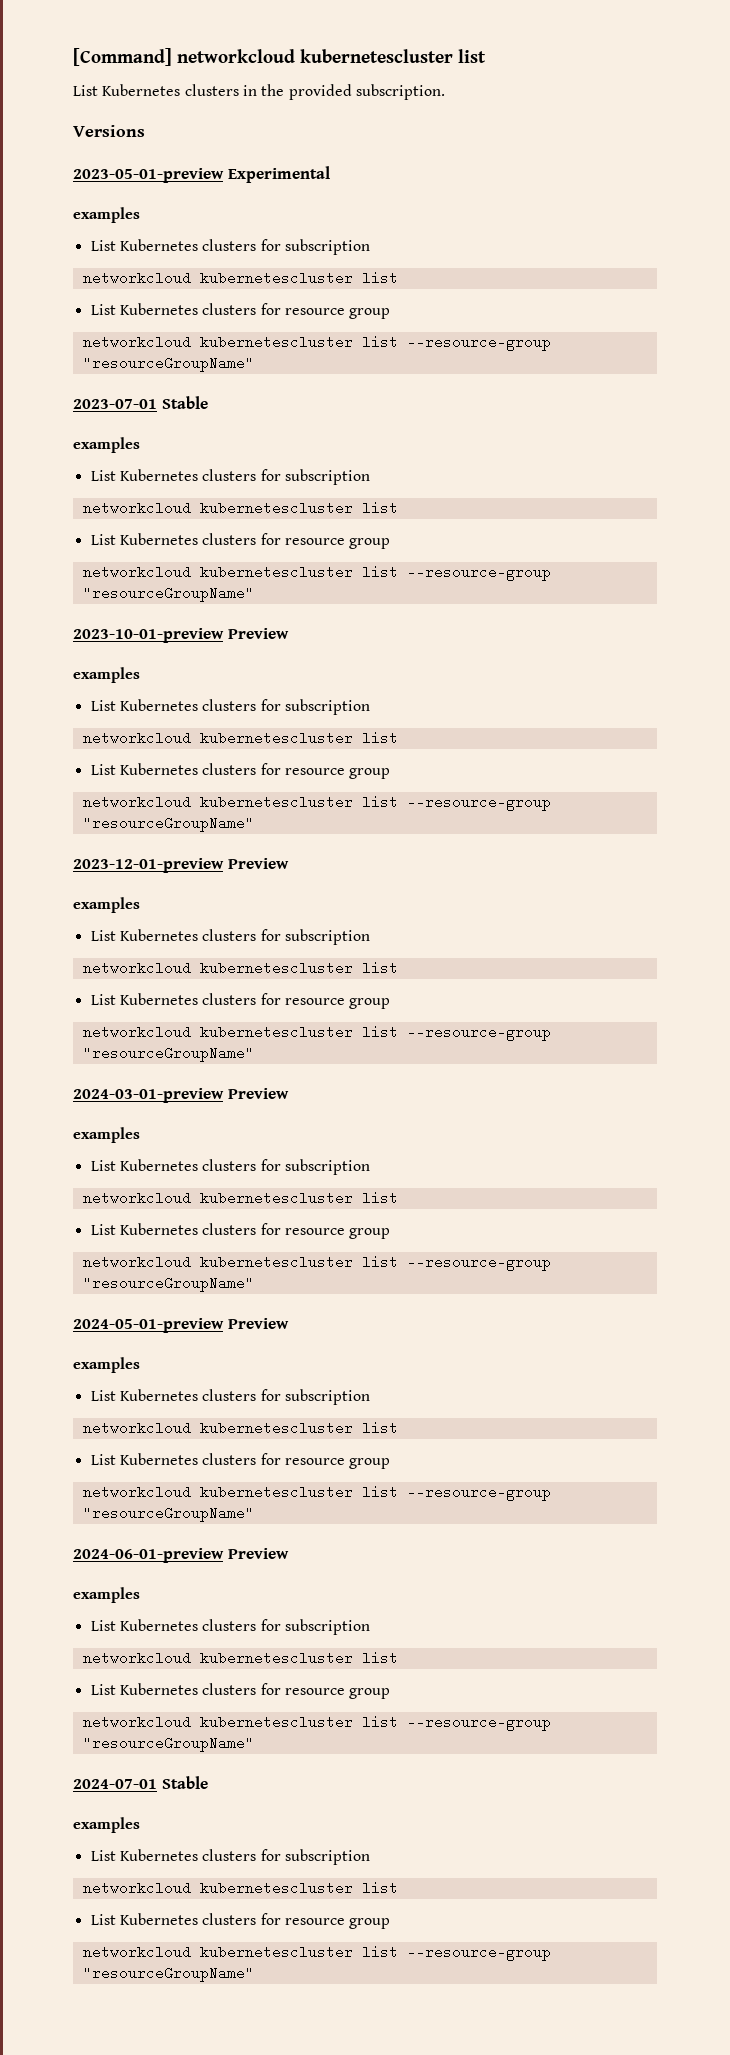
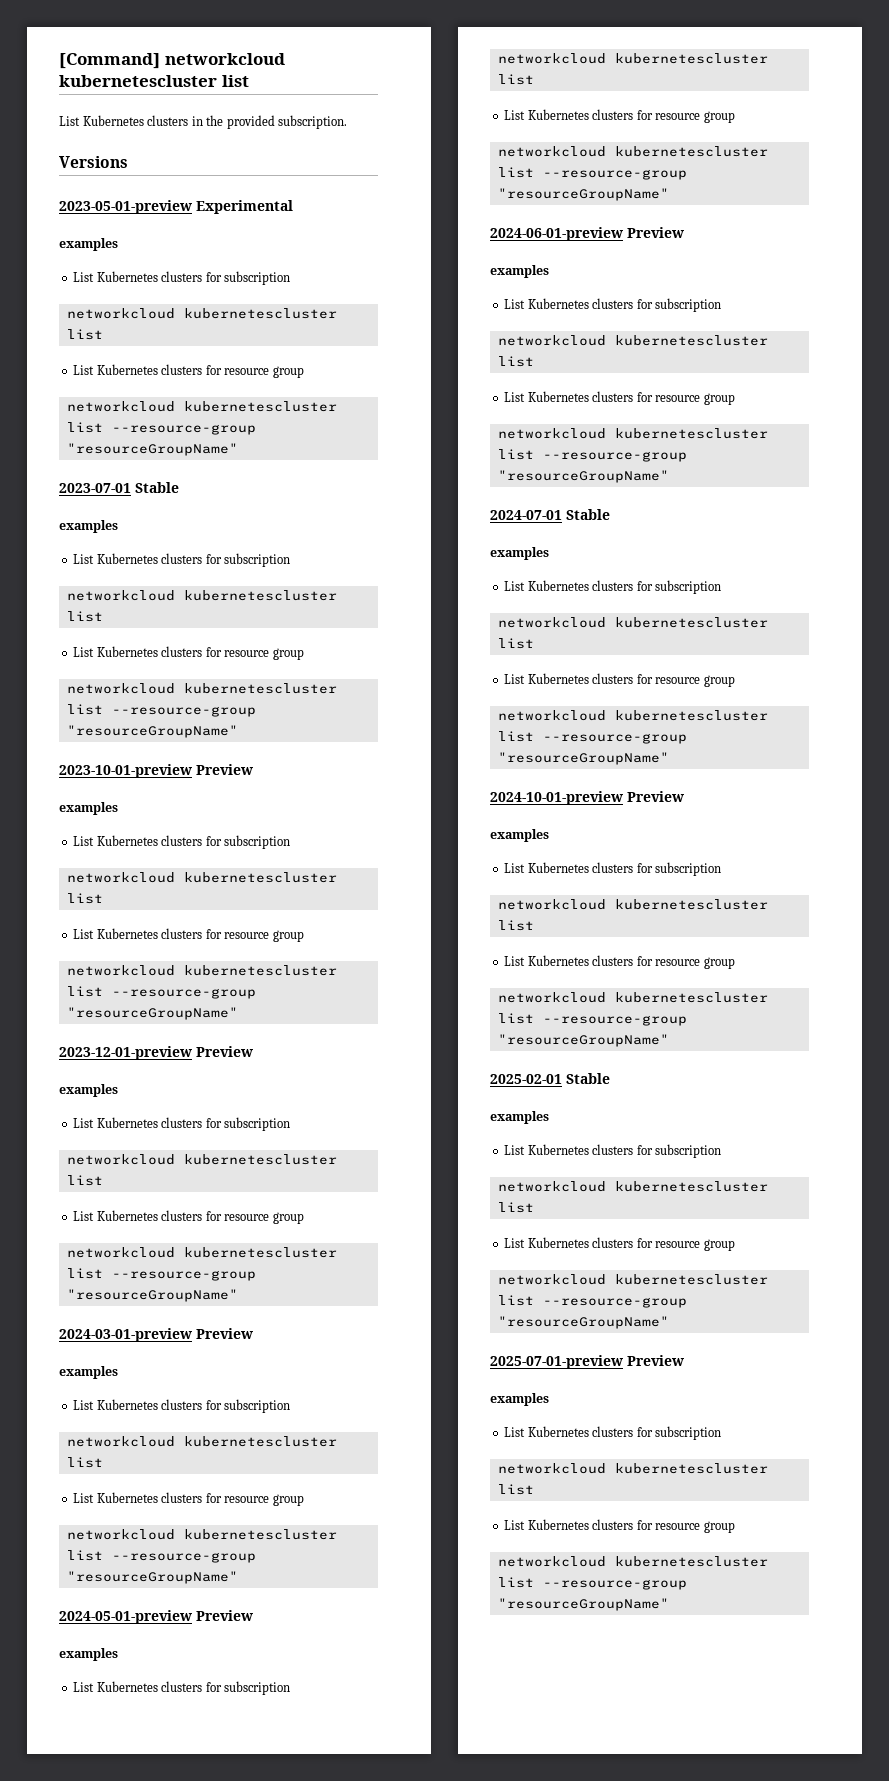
+ 2024-10-01-preview Preview
+ examples
+ List Kubernetes clusters for subscription
+ networkcloud kubernetescluster list
+ List Kubernetes clusters for resource group
+ networkcloud kubernetescluster list --resource-group "resourceGroupName"
+ 2025-02-01 Stable
+ examples
+ List Kubernetes clusters for subscription
+ networkcloud kubernetescluster list
+ List Kubernetes clusters for resource group
+ networkcloud kubernetescluster list --resource-group "resourceGroupName"
+ 2025-07-01-preview Preview
+ examples
+ List Kubernetes clusters for subscription
+ networkcloud kubernetescluster list
+ List Kubernetes clusters for resource group
+ networkcloud kubernetescluster list --resource-group "resourceGroupName"

